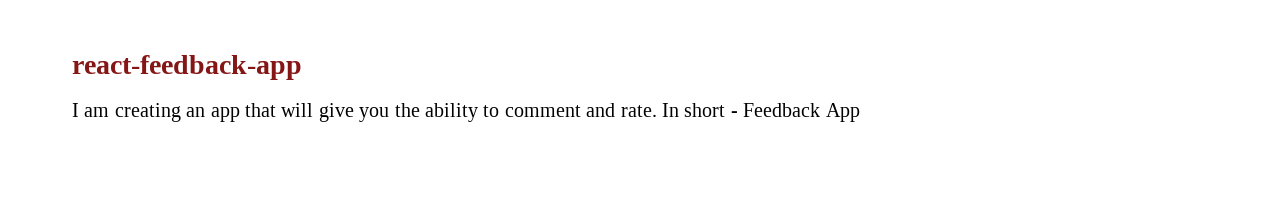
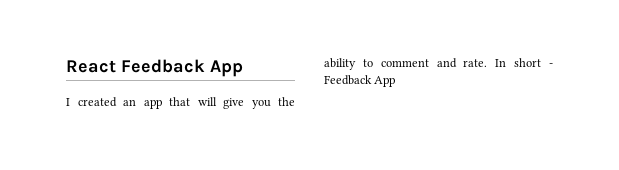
- react-feedback-app
+ React Feedback App
- I am creating an app that will give you the ability to comment and rate.
+ I created an app that will give you the ability to comment and rate.

